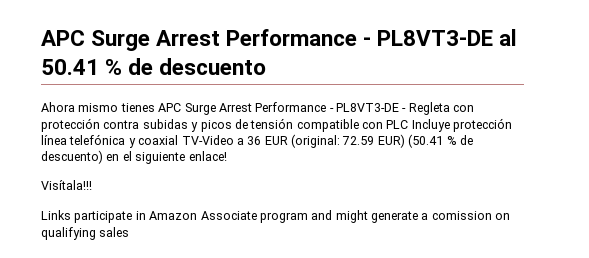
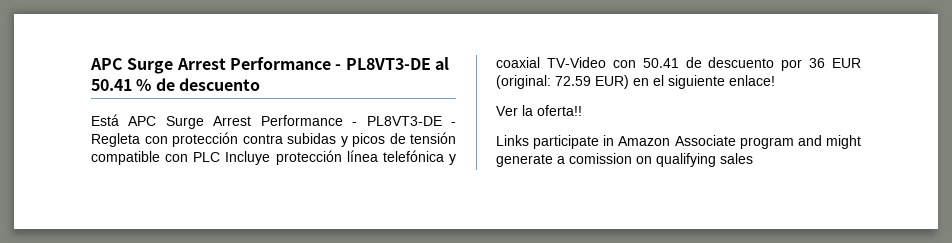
- Ahora mismo tienes APC Surge Arrest Performance - PL8VT3-DE - Regleta con protección contra subidas y picos de tensión compatible con PLC Incluye protección línea telefónica y coaxial TV-Video a 36 EUR (original: 72.59 EUR) (50.41 % de descuento) en el siguiente enlace!
+ Está APC Surge Arrest Performance - PL8VT3-DE - Regleta con protección contra subidas y picos de tensión compatible con PLC Incluye protección línea telefónica y coaxial TV-Video con 50.41 de descuento por 36 EUR (original: 72.59 EUR) en el siguiente enlace!
- Visítala!!!
+ Ver la oferta!!

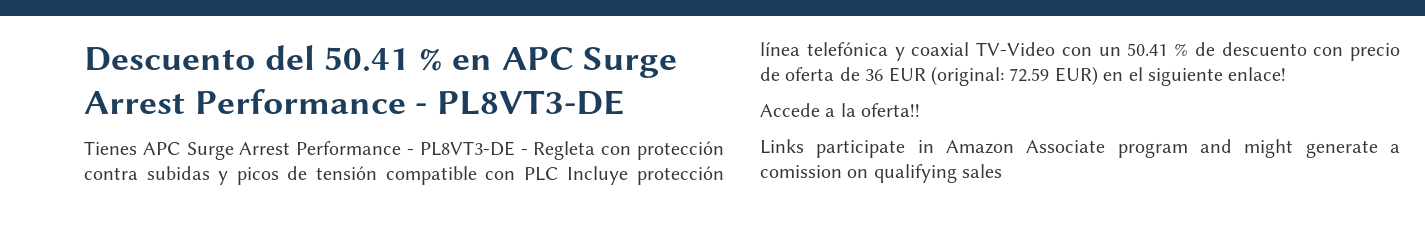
- APC Surge Arrest Performance - PL8VT3-DE al 50.41 % de descuento
- Está APC Surge Arrest Performance - PL8VT3-DE - Regleta con protección contra subidas y picos de tensión compatible con PLC Incluye protección línea telefónica y coaxial TV-Video con 50.41 de descuento por 36 EUR (original: 72.59 EUR) en el siguiente enlace!
+ Descuento del 50.41 % en APC Surge Arrest Performance - PL8VT3-DE
+ Tienes APC Surge Arrest Performance - PL8VT3-DE - Regleta con protección contra subidas y picos de tensión compatible con PLC Incluye protección línea telefónica y coaxial TV-Video con un 50.41 % de descuento con precio de oferta de 36 EUR (original: 72.59 EUR) en el siguiente enlace!
- Ver la oferta!!
+ Accede a la oferta!!

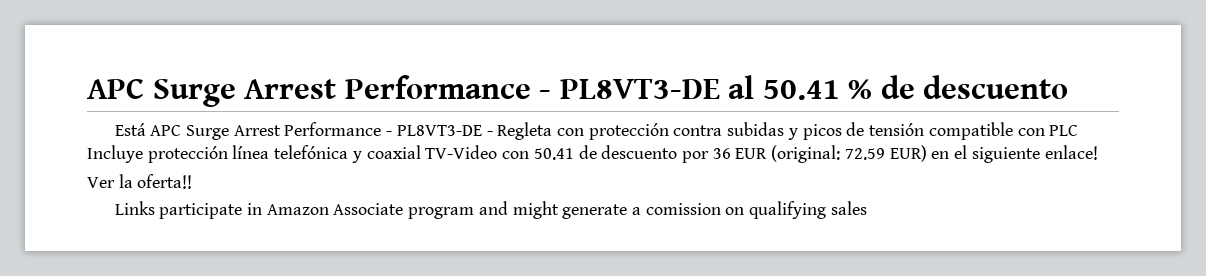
- Descuento del 50.41 % en APC Surge Arrest Performance - PL8VT3-DE
- Tienes APC Surge Arrest Performance - PL8VT3-DE - Regleta con protección contra subidas y picos de tensión compatible con PLC Incluye protección línea telefónica y coaxial TV-Video con un 50.41 % de descuento con precio de oferta de 36 EUR (original: 72.59 EUR) en el siguiente enlace!
+ APC Surge Arrest Performance - PL8VT3-DE al 50.41 % de descuento
+ Está APC Surge Arrest Performance - PL8VT3-DE - Regleta con protección contra subidas y picos de tensión compatible con PLC Incluye protección línea telefónica y coaxial TV-Video con 50.41 de descuento por 36 EUR (original: 72.59 EUR) en el siguiente enlace!
- Accede a la oferta!!
+ Ver la oferta!!

